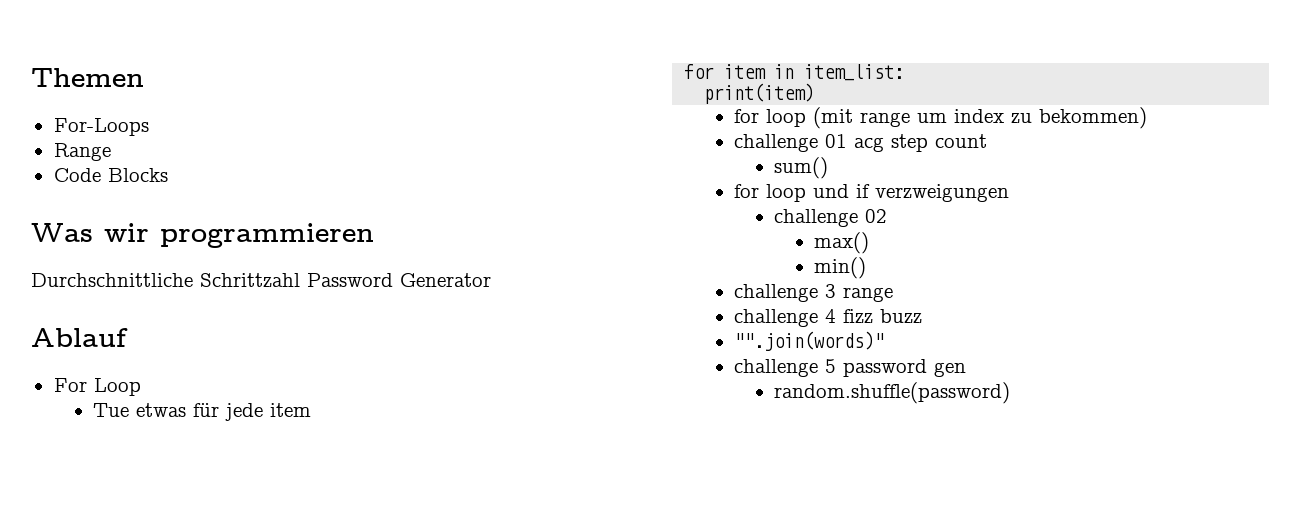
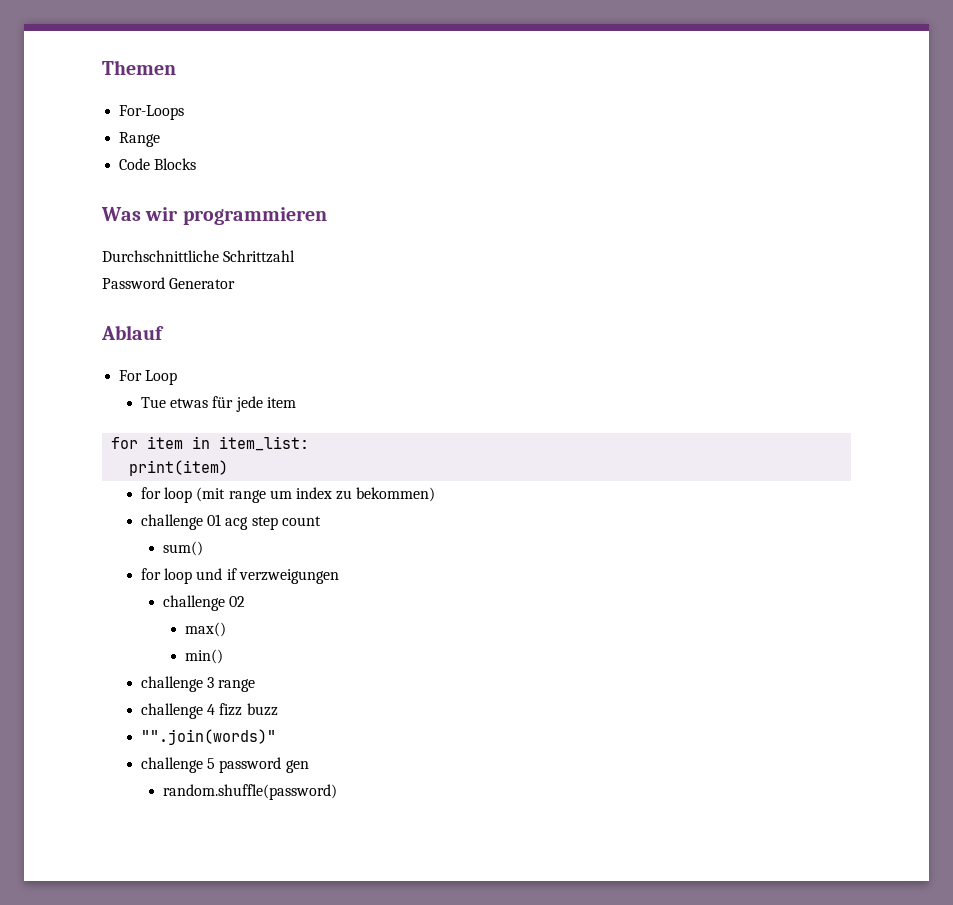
- Durchschnittliche Schrittzahl Password Generator
+ Durchschnittliche Schrittzahl
+ Password Generator

